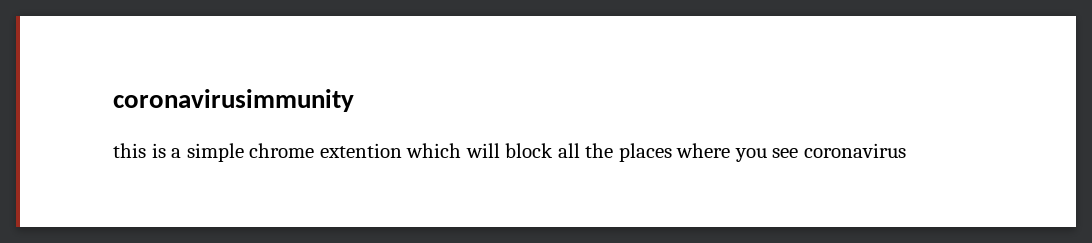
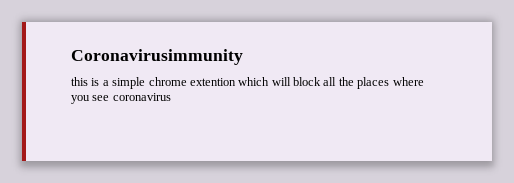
- coronavirusimmunity
+ Coronavirusimmunity

